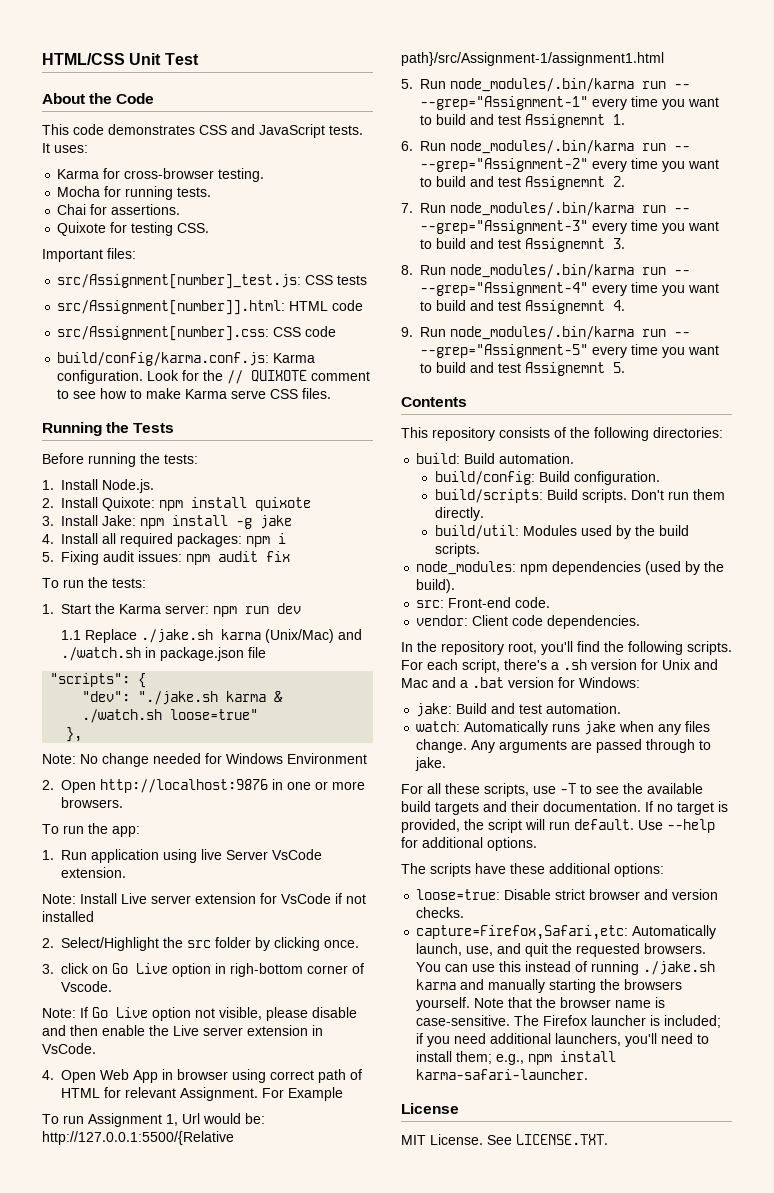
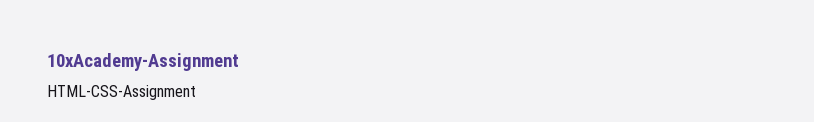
- HTML/CSS Unit Test
- About the Code
- This code demonstrates CSS and JavaScript tests. It uses:
- Karma for cross-browser testing.
- Mocha for running tests.
- Chai for assertions.
- Quixote for testing CSS.
- Important files:
- src/Assignment[number]_test.js: CSS tests
- src/Assignment[number]].html: HTML code
- src/Assignment[number].css: CSS code
- build/config/karma.conf.js: Karma configuration. Look for the // QUIXOTE comment to see how to make Karma serve CSS files.
- Running the Tests
- Before running the tests:
- 1. Install Node.js.
- 2. Install Quixote: npm install quixote
- 3. Install Jake: npm install -g jake
- 4. Install all required packages: npm i
- 5. Fixing audit issues: npm audit fix
- To run the tests:
- 1. Start the Karma server: npm run dev
- 1.1 Replace ./jake.sh karma (Unix/Mac) and ./watch.sh in package.json file
- "scripts": {
- "dev": "./jake.sh karma & ./watch.sh loose=true"
- },
- Note: No change needed for Windows Environment
- 2. Open http://localhost:9876 in one or more browsers.
- To run the app:
- 1. Run application using live Server VsCode extension.
- Note: Install Live server extension for VsCode if not installed
- 2. Select/Highlight the src folder by clicking once.
- 3. click on Go Live option in righ-bottom corner of Vscode.
- Note: If Go Live option not visible, please disable and then enable the Live server extension in VsCode.
- 4. Open Web App in browser using correct path of HTML for relevant Assignment. For Example
- To run Assignment 1, Url would be: http://127.0.0.1:5500/{Relative path}/src/Assignment-1/assignment1.html
- 5. Run node_modules/.bin/karma run -- --grep="Assignment-1" every time you want to build and test Assignemnt 1.
- 6. Run node_modules/.bin/karma run -- --grep="Assignment-2" every time you want to build and test Assignemnt 2.
- 7. Run node_modules/.bin/karma run -- --grep="Assignment-3" every time you want to build and test Assignemnt 3.
- 8. Run node_modules/.bin/karma run -- --grep="Assignment-4" every time you want to build and test Assignemnt 4.
- 9. Run node_modules/.bin/karma run -- --grep="Assignment-5" every time you want to build and test Assignemnt 5.
- Contents
- This repository consists of the following directories:
- build: Build automation.
- build/config: Build configuration.
- build/scripts: Build scripts. Don't run them directly.
- build/util: Modules used by the build scripts.
- node_modules: npm dependencies (used by the build).
- src: Front-end code.
- vendor: Client code dependencies.
- In the repository root, you'll find the following scripts. For each script, there's a .sh version for Unix and Mac and a .bat version for Windows:
- jake: Build and test automation.
- watch: Automatically runs jake when any files change. Any arguments are passed through to jake.
- For all these scripts, use -T to see the available build targets and their documentation. If no target is provided, the script will run default. Use --help for additional options.
- The scripts have these additional options:
- loose=true: Disable strict browser and version checks.
- capture=Firefox,Safari,etc: Automatically launch, use, and quit the requested browsers. You can use this instead of running ./jake.sh karma and manually starting the browsers yourself. Note that the browser name is case-sensitive. The Firefox launcher is included; if you need additional launchers, you'll need to install them; e.g., npm install karma-safari-launcher.
- License
- MIT License. See LICENSE.TXT.
+ 10xAcademy-Assignment
+ HTML-CSS-Assignment

